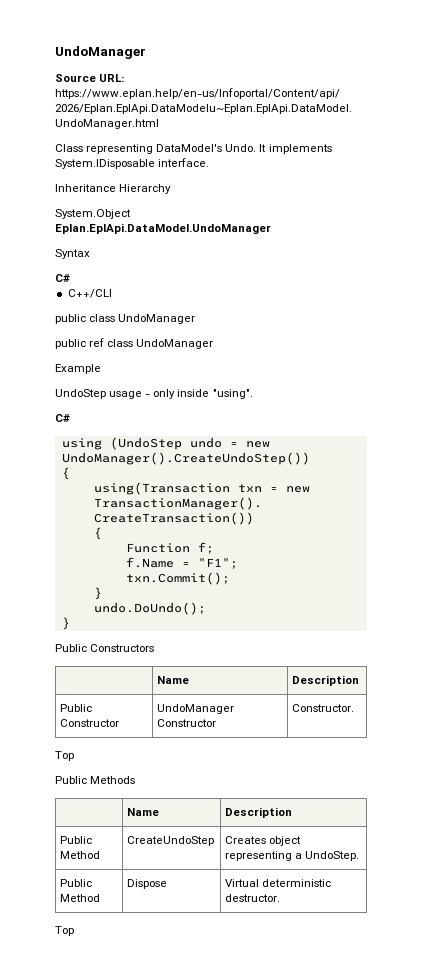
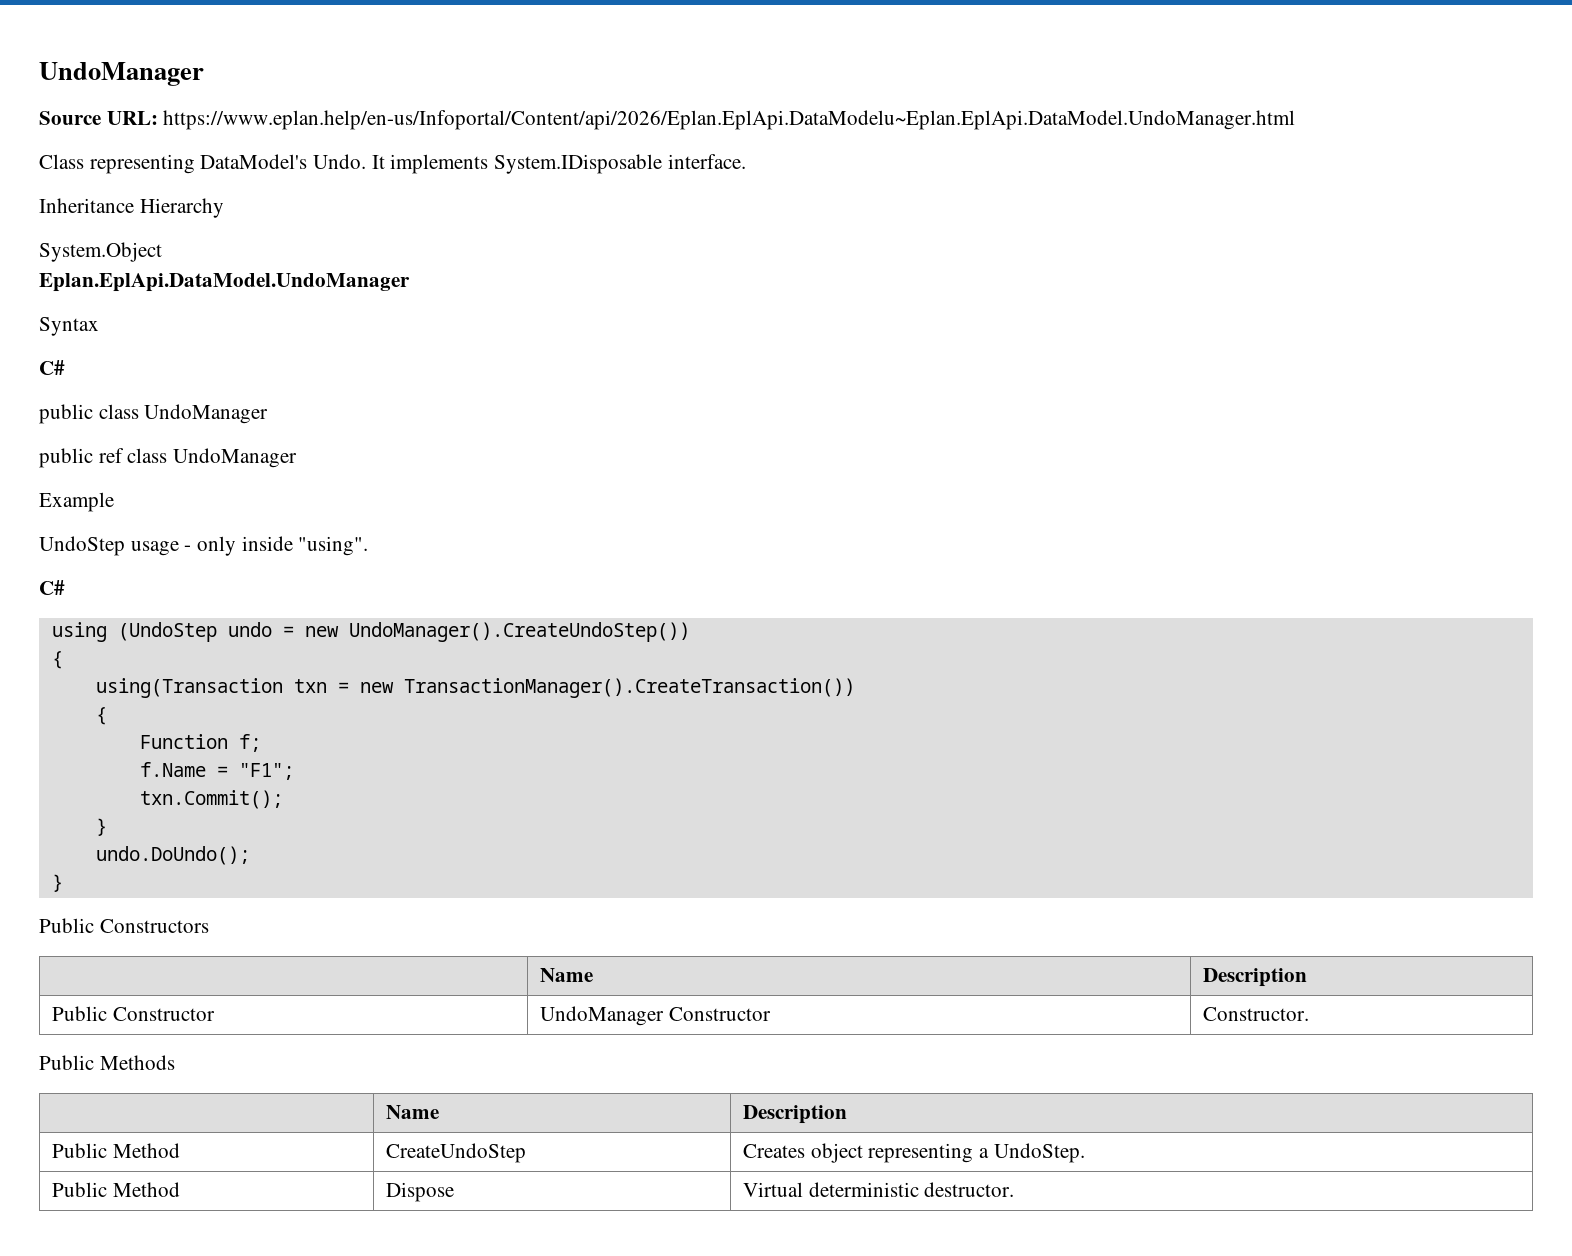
- C++/CLI
  Public Constructor | UndoManager Constructor | Constructor.
- Top
  Public Method | Dispose | Virtual deterministic destructor.
- Top

